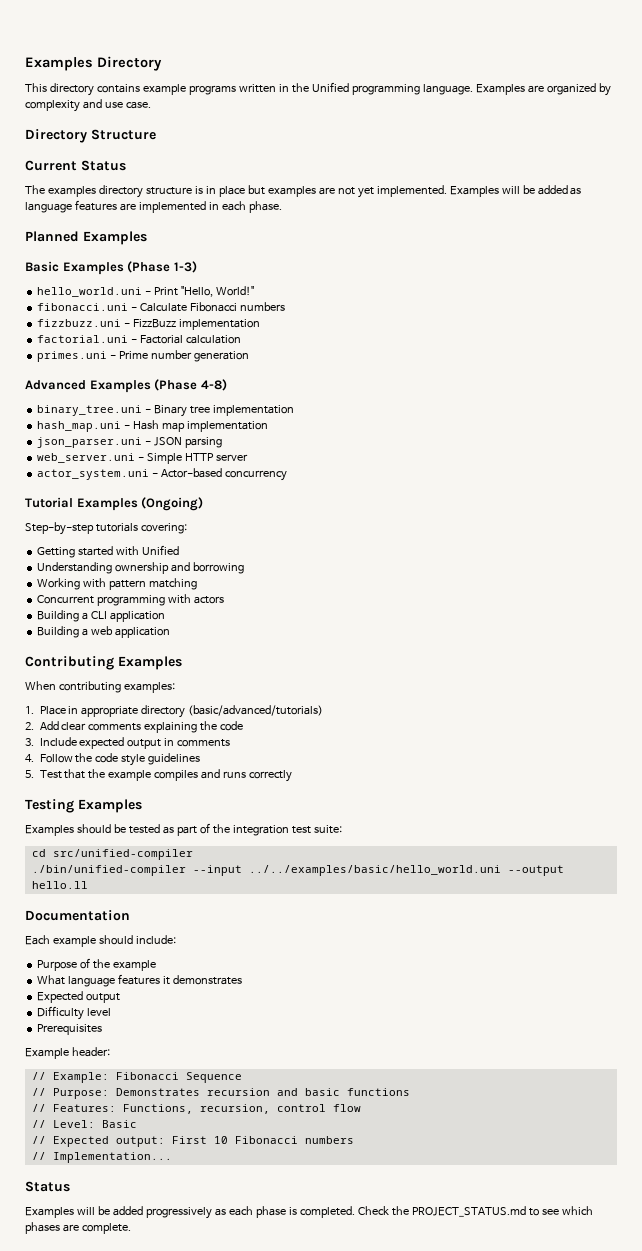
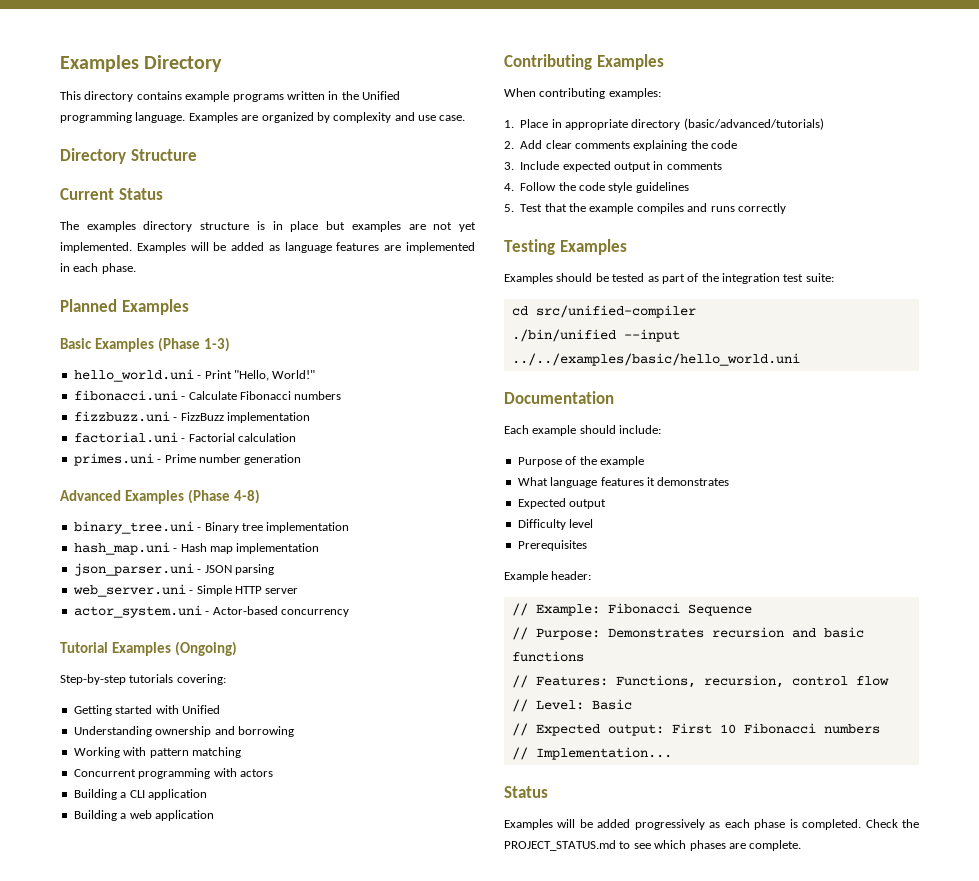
- ./bin/unified-compiler --input ../../examples/basic/hello_world.uni --output hello.ll
+ ./bin/unified --input ../../examples/basic/hello_world.uni

